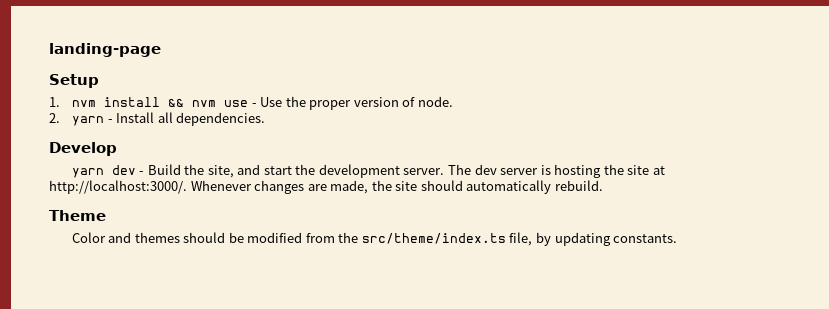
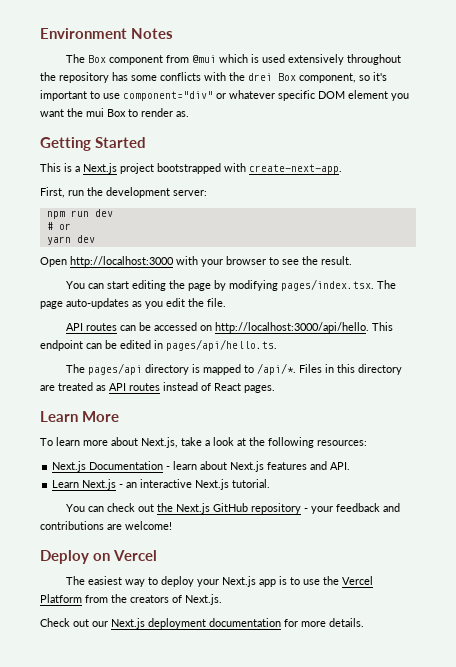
- landing-page
- Setup
- 1. nvm install && nvm use - Use the proper version of node.
- 2. yarn - Install all dependencies.
- Develop
- yarn dev - Build the site, and start the development server. The dev server is hosting the site at http://localhost:3000/. Whenever changes are made, the site should automatically rebuild.
- Theme
- Color and themes should be modified from the src/theme/index.ts file, by updating constants.
+ Environment Notes
+ The Box component from @mui which is used extensively throughout the repository has some conflicts with the drei Box component, so it's important to use component="div" or whatever specific DOM element you want the mui Box to render as.
+ Getting Started
+ This is a Next.js project bootstrapped with create-next-app.
+ First, run the development server:
+ npm run dev
+ # or
+ yarn dev
+ Open http://localhost:3000 with your browser to see the result.
+ You can start editing the page by modifying pages/index.tsx. The page auto-updates as you edit the file.
+ API routes can be accessed on http://localhost:3000/api/hello. This endpoint can be edited in pages/api/hello.ts.
+ The pages/api directory is mapped to /api/*. Files in this directory are treated as API routes instead of React pages.
+ Learn More
+ To learn more about Next.js, take a look at the following resources:
+ Next.js Documentation - learn about Next.js features and API.
+ Learn Next.js - an interactive Next.js tutorial.
+ You can check out the Next.js GitHub repository - your feedback and contributions are welcome!
+ Deploy on Vercel
+ The easiest way to deploy your Next.js app is to use the Vercel Platform from the creators of Next.js.
+ Check out our Next.js deployment documentation for more details.

